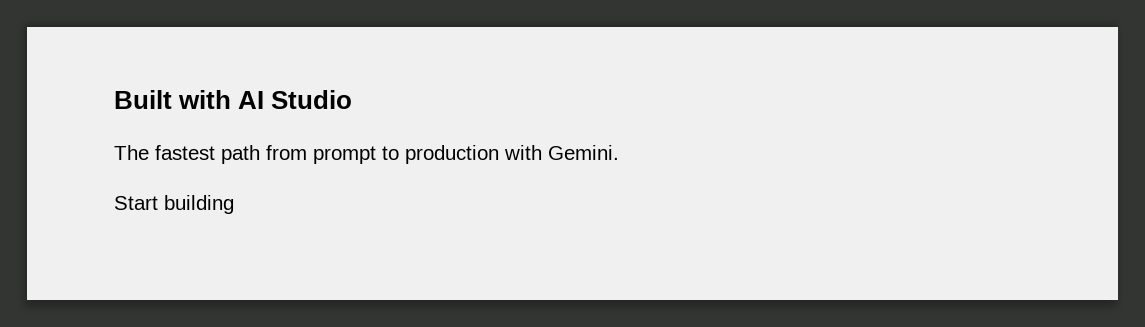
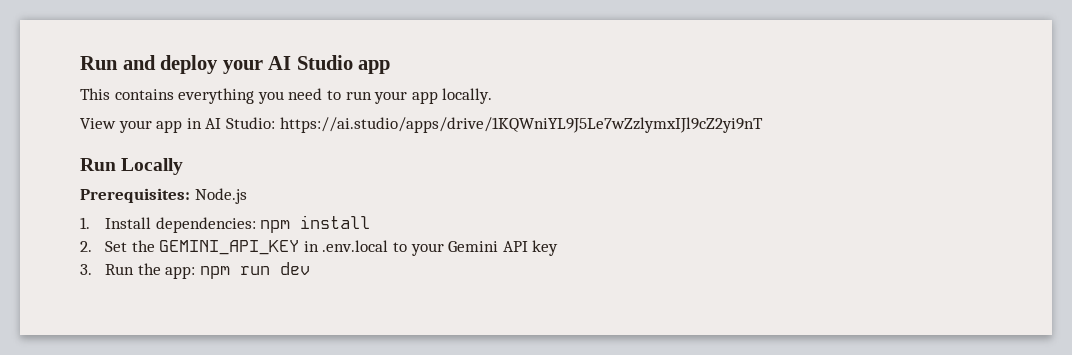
- Built with AI Studio
- The fastest path from prompt to production with Gemini.
- Start building
+ Run and deploy your AI Studio app
+ This contains everything you need to run your app locally.
+ View your app in AI Studio: https://ai.studio/apps/drive/1KQWniYL9J5Le7wZzlymxIJl9cZ2yi9nT
+ Run Locally
+ Prerequisites: Node.js
+ 1. Install dependencies: npm install
+ 2. Set the GEMINI_API_KEY in .env.local to your Gemini API key
+ 3. Run the app: npm run dev

